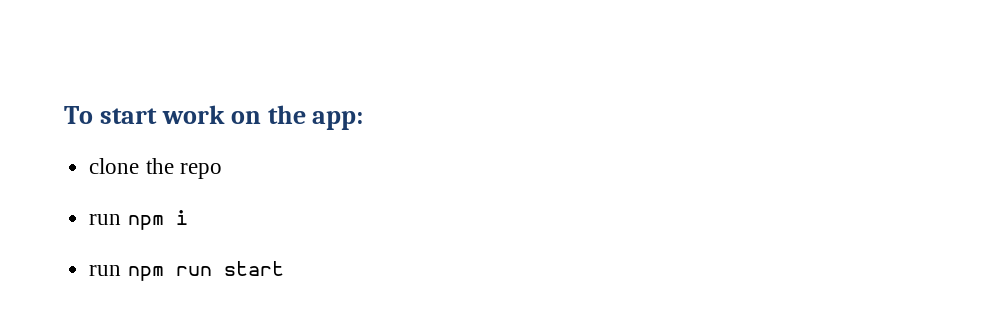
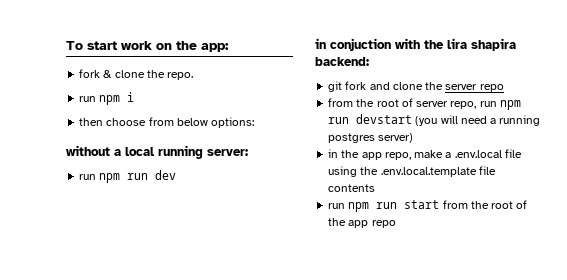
- clone the repo
+ fork & clone the repo.
- run npm run start
+ then choose from below options:
+ without a local running server:
+ run npm run dev
+ in conjuction with the lira shapira backend:
+ git fork and clone the server repo
+ from the root of server repo, run npm run devstart (you will need a running postgres server)
+ in the app repo, make a .env.local file using the .env.local.template file contents
+ run npm run start from the root of the app repo

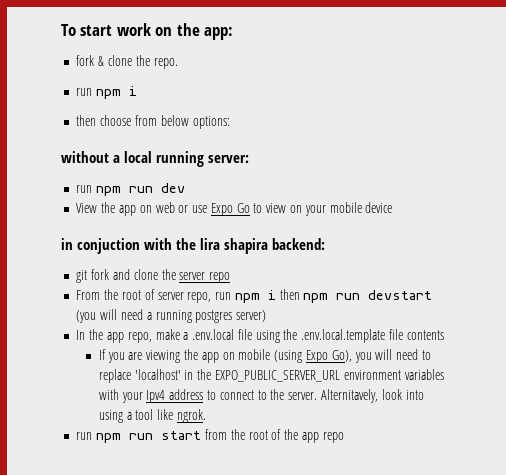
+ View the app on web or use Expo Go to view on your mobile device
- from the root of server repo, run npm run devstart (you will need a running postgres server)
+ From the root of server repo, run npm i then npm run devstart (you will need a running postgres server)
- in the app repo, make a .env.local file using the .env.local.template file contents
+ In the app repo, make a .env.local file using the .env.local.template file contents
+ If you are viewing the app on mobile (using Expo Go), you will need to replace 'localhost' in the EXPO_PUBLIC_SERVER_URL environment variables with your Ipv4 address to connect to the server. Alternitavely, look into using a tool like ngrok.

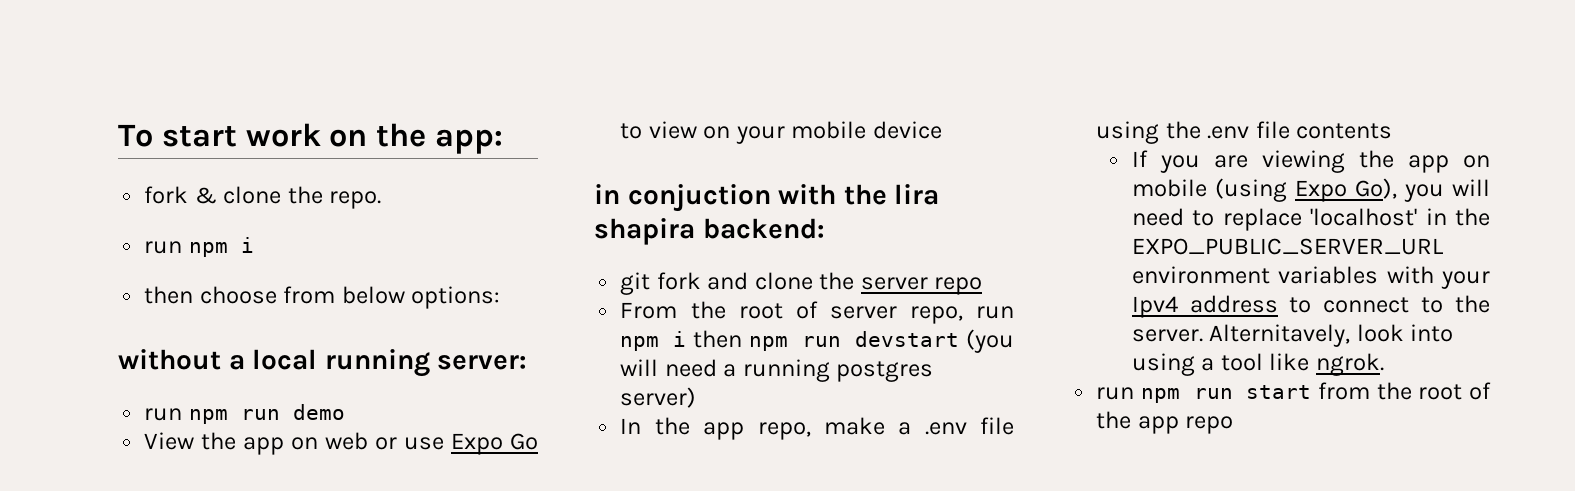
- run npm run dev
+ run npm run demo
- In the app repo, make a .env.local file using the .env.local.template file contents
+ In the app repo, make a .env file using the .env file contents

